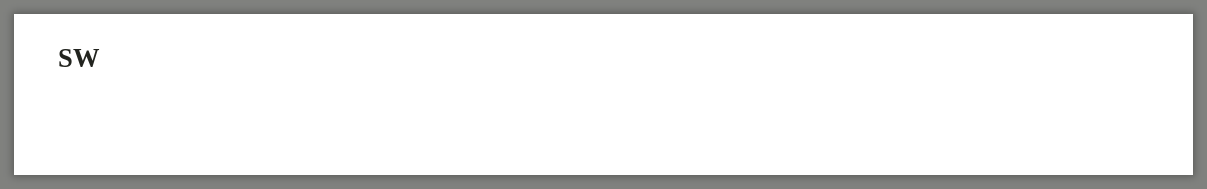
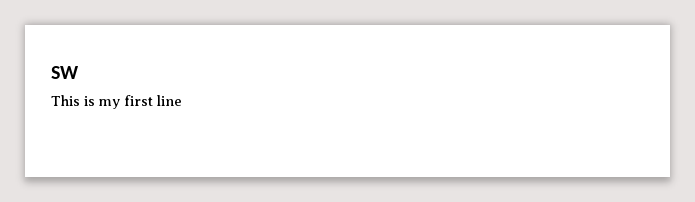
+ This is my first line

